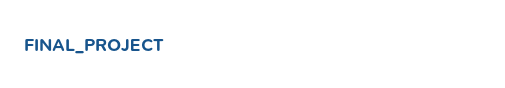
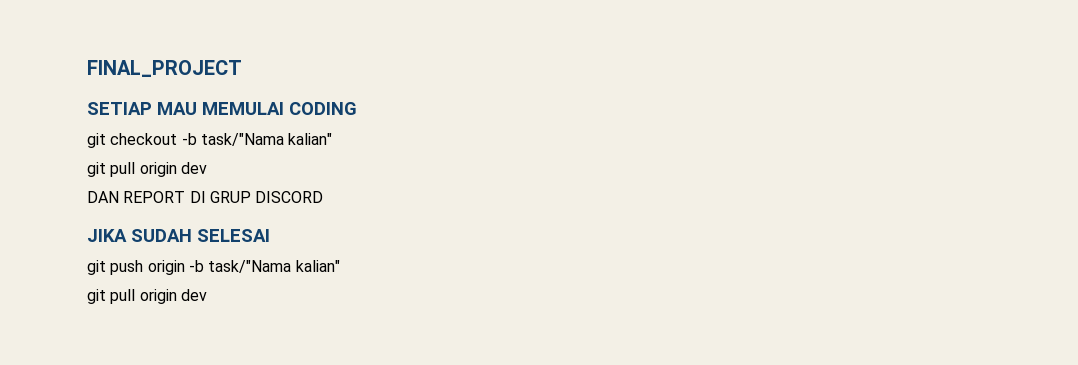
+ SETIAP MAU MEMULAI CODING
+ git checkout -b task/"Nama kalian"
+ git pull origin dev
+ DAN REPORT DI GRUP DISCORD
+ JIKA SUDAH SELESAI
+ git push origin -b task/"Nama kalian"
+ git pull origin dev

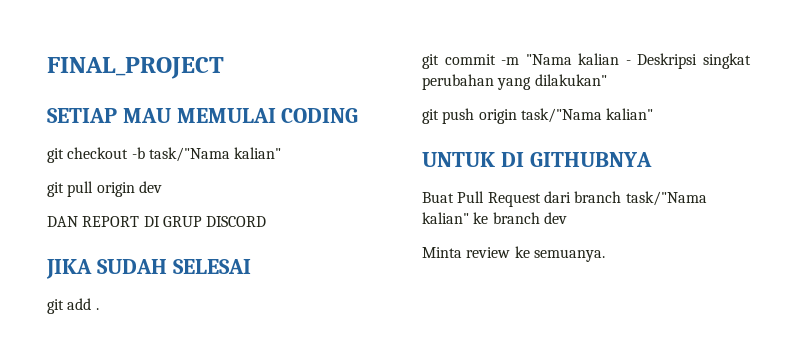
+ git add .
+ git commit -m "Nama kalian - Deskripsi singkat perubahan yang dilakukan"
- git push origin -b task/"Nama kalian"
- git pull origin dev
+ git push origin task/"Nama kalian"
+ UNTUK DI GITHUBNYA
+ Buat Pull Request dari branch task/"Nama kalian" ke branch dev
+ Minta review ke semuanya.

